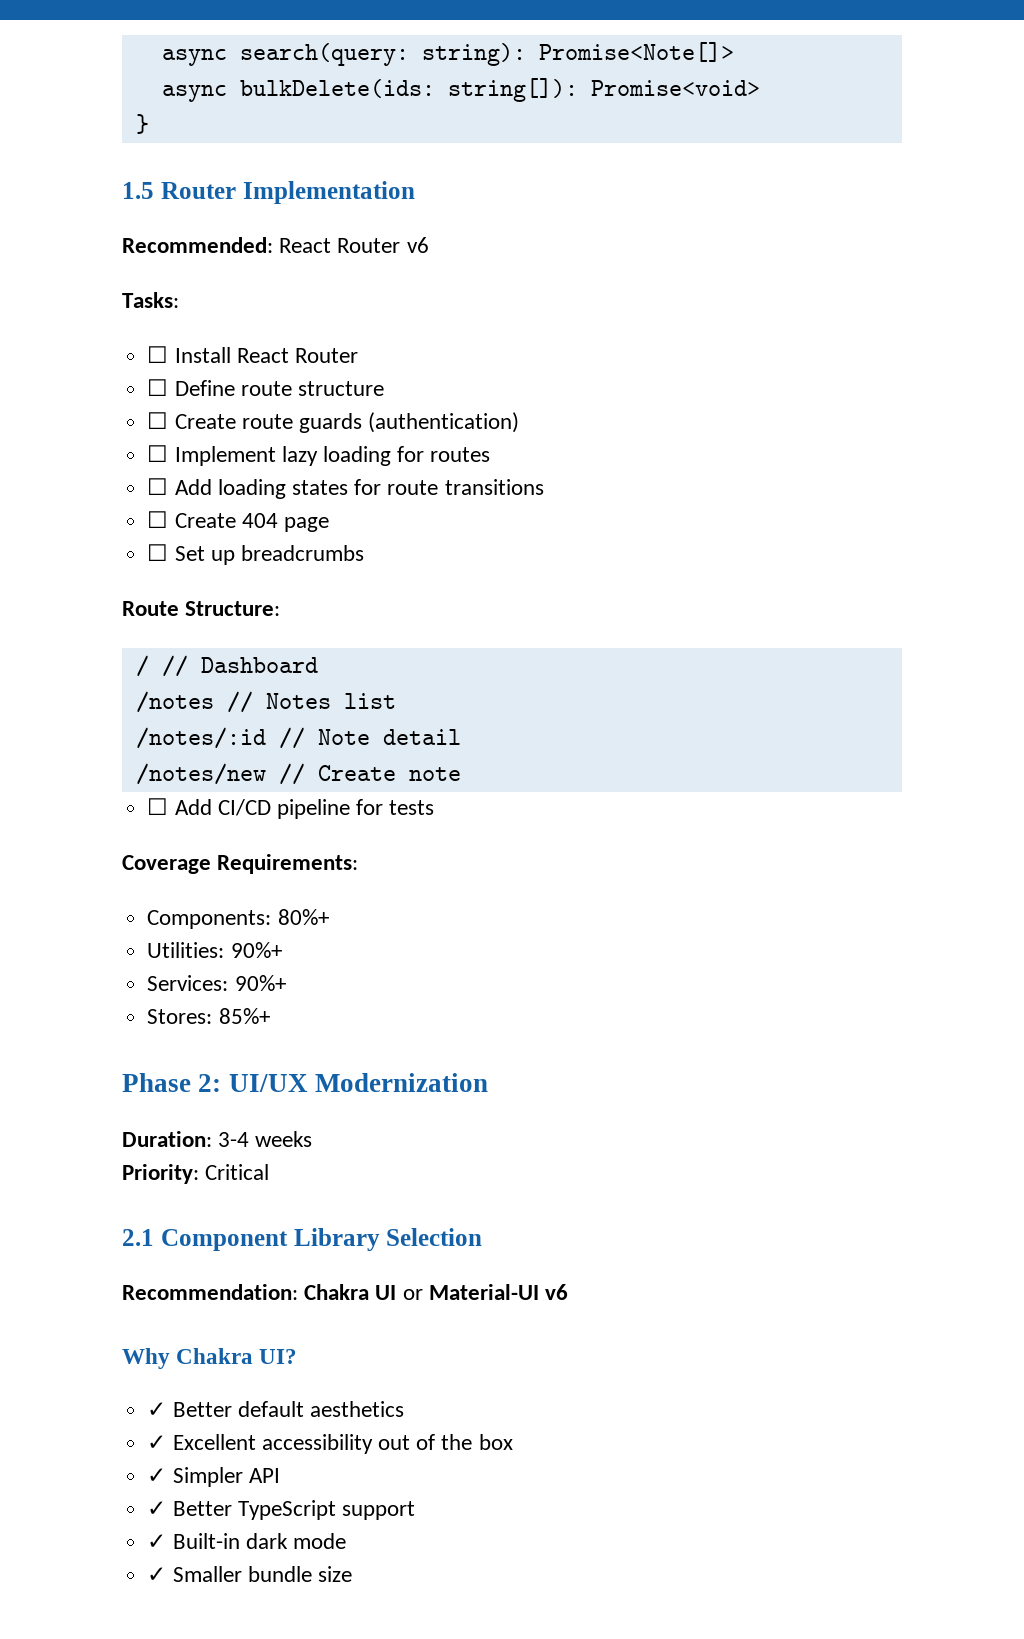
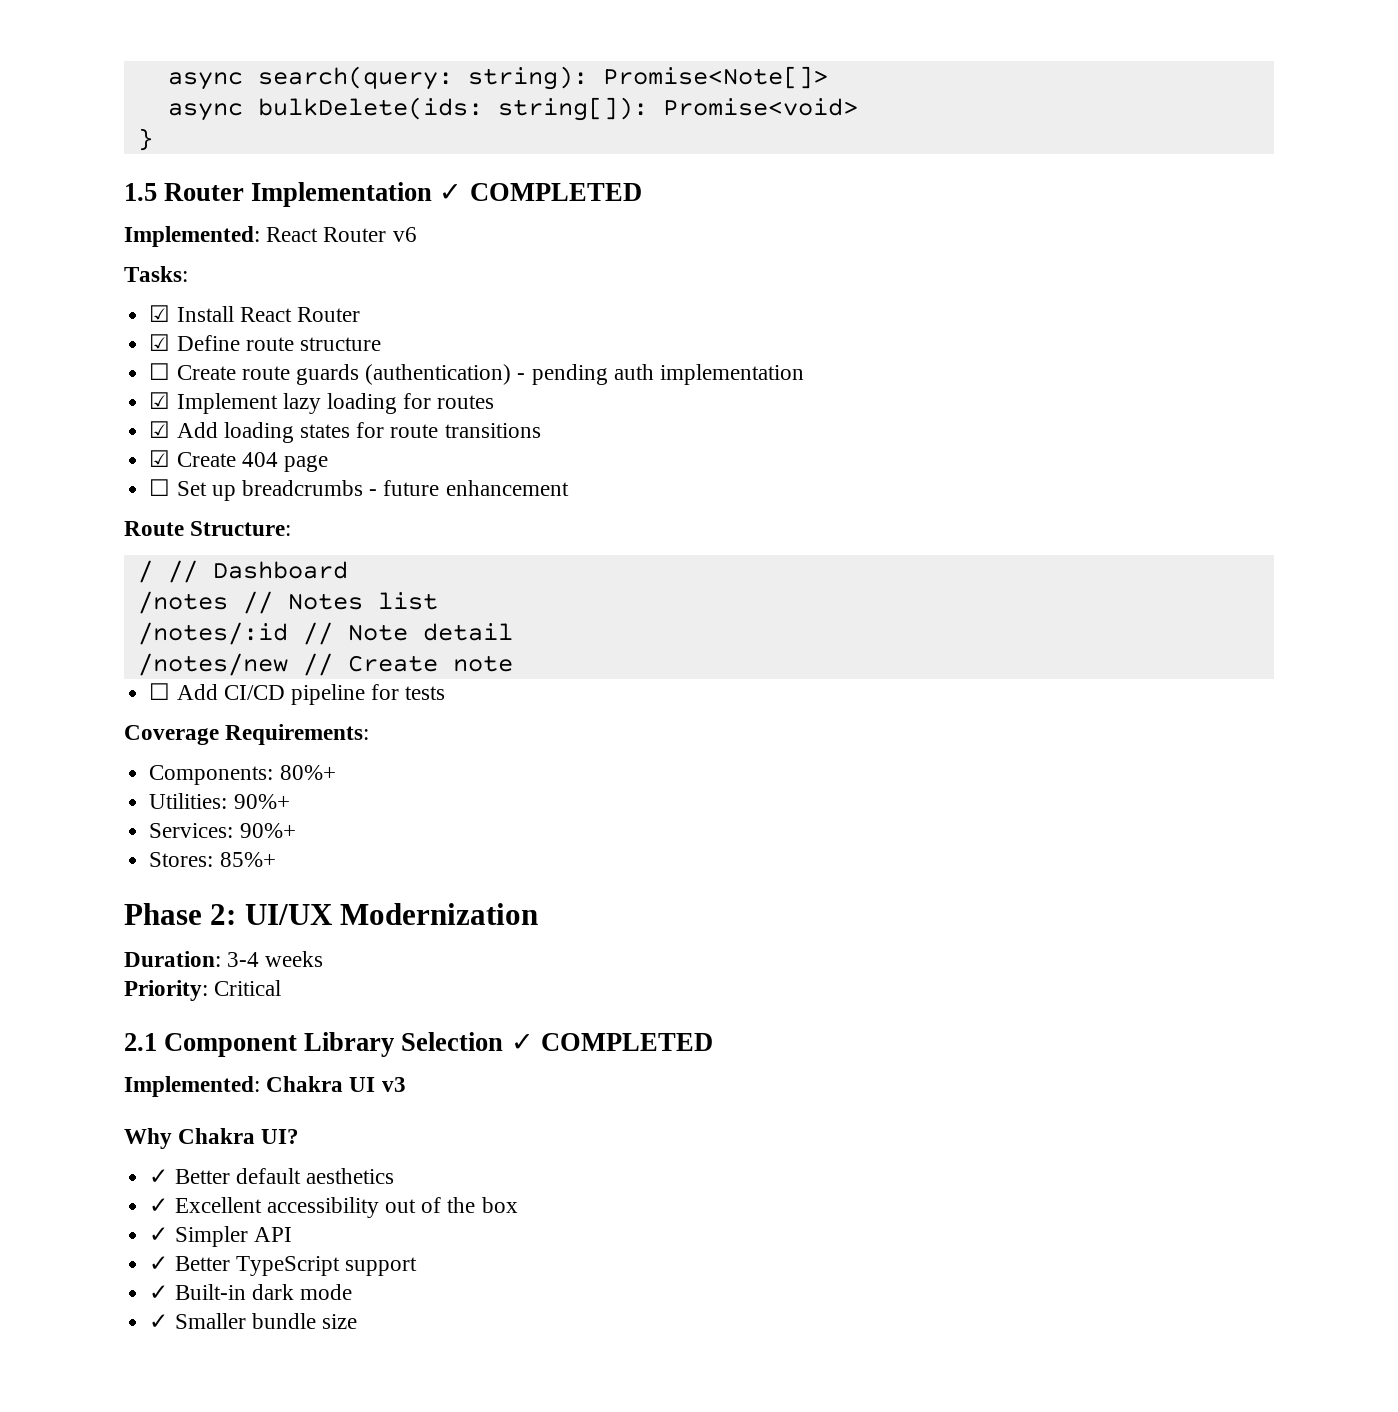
- 1.5 Router Implementation
- Recommended: React Router v6
+ 1.5 Router Implementation ✓ COMPLETED
+ Implemented: React Router v6
- ☐ Install React Router
+ ☑ Install React Router
- ☐ Define route structure
+ ☑ Define route structure
- ☐ Create route guards (authentication)
- ☐ Implement lazy loading for routes
+ ☐ Create route guards (authentication) - pending auth implementation
+ ☑ Implement lazy loading for routes
- ☐ Add loading states for route transitions
+ ☑ Add loading states for route transitions
- ☐ Create 404 page
+ ☑ Create 404 page
- ☐ Set up breadcrumbs
+ ☐ Set up breadcrumbs - future enhancement
- 2.1 Component Library Selection
- Recommendation: Chakra UI or Material-UI v6
+ 2.1 Component Library Selection ✓ COMPLETED
+ Implemented: Chakra UI v3

